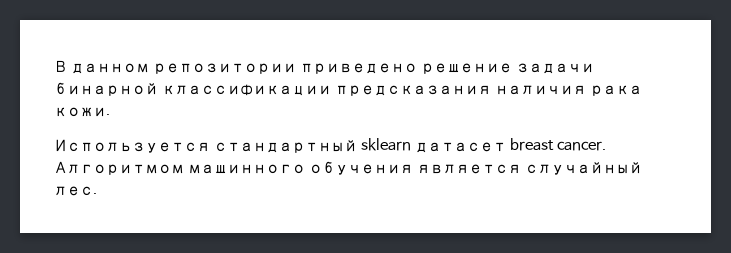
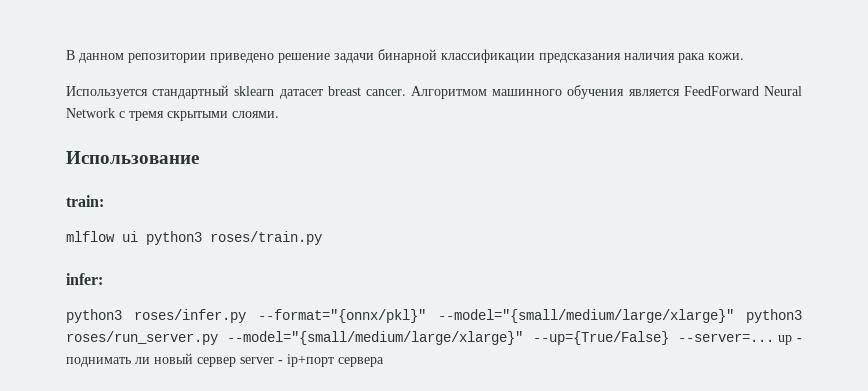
- Алгоритмом машинного обучения является случайный лес.
+ Алгоритмом машинного обучения является FeedForward Neural Network с тремя скрытыми слоями.
+ Использование
+ train:
+ mlflow ui python3 roses/train.py
+ infer:
+ python3 roses/infer.py --format="{onnx/pkl}" --model="{small/medium/large/xlarge}" python3 roses/run_server.py --model="{small/medium/large/xlarge}" --up={True/False} --server=... up - поднимать ли новый сервер server - ip+порт сервера

